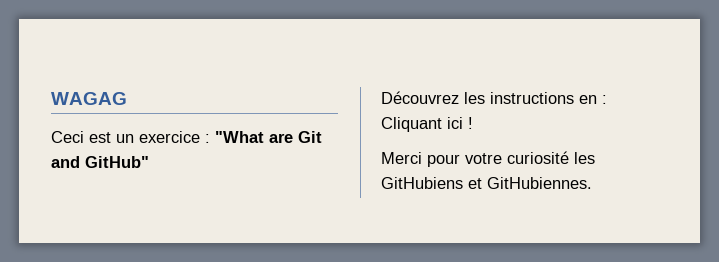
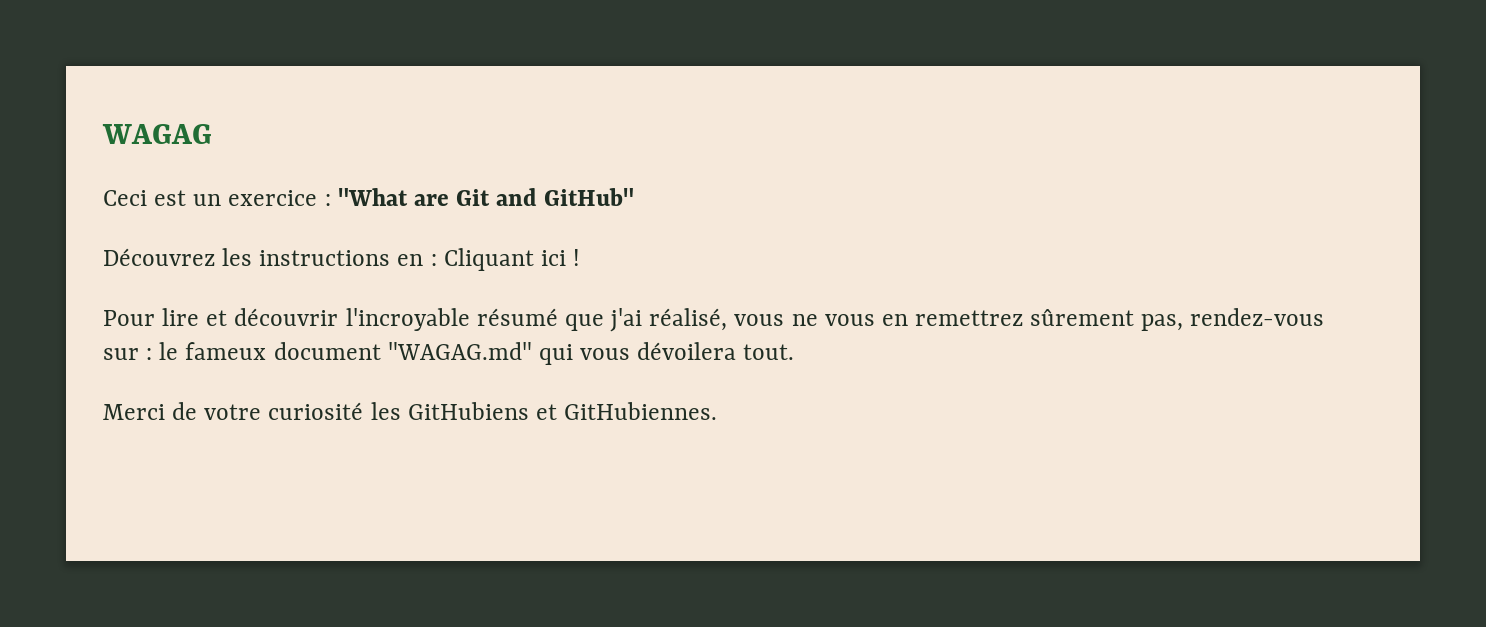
+ Pour lire et découvrir l'incroyable résumé que j'ai réalisé, vous ne vous en remettrez sûrement pas, rendez-vous sur : le fameux document "WAGAG.md" qui vous dévoilera tout.
- Merci pour votre curiosité les GitHubiens et GitHubiennes.
+ Merci de votre curiosité les GitHubiens et GitHubiennes.

